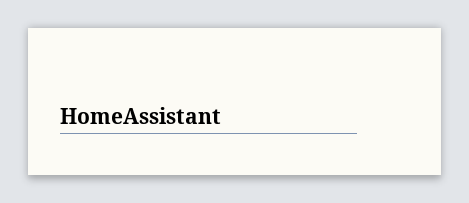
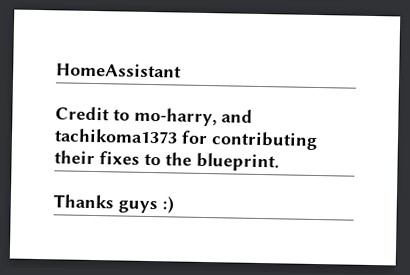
+ Credit to mo-harry, and tachikoma1373 for contributing their fixes to the blueprint.
+ Thanks guys :)

